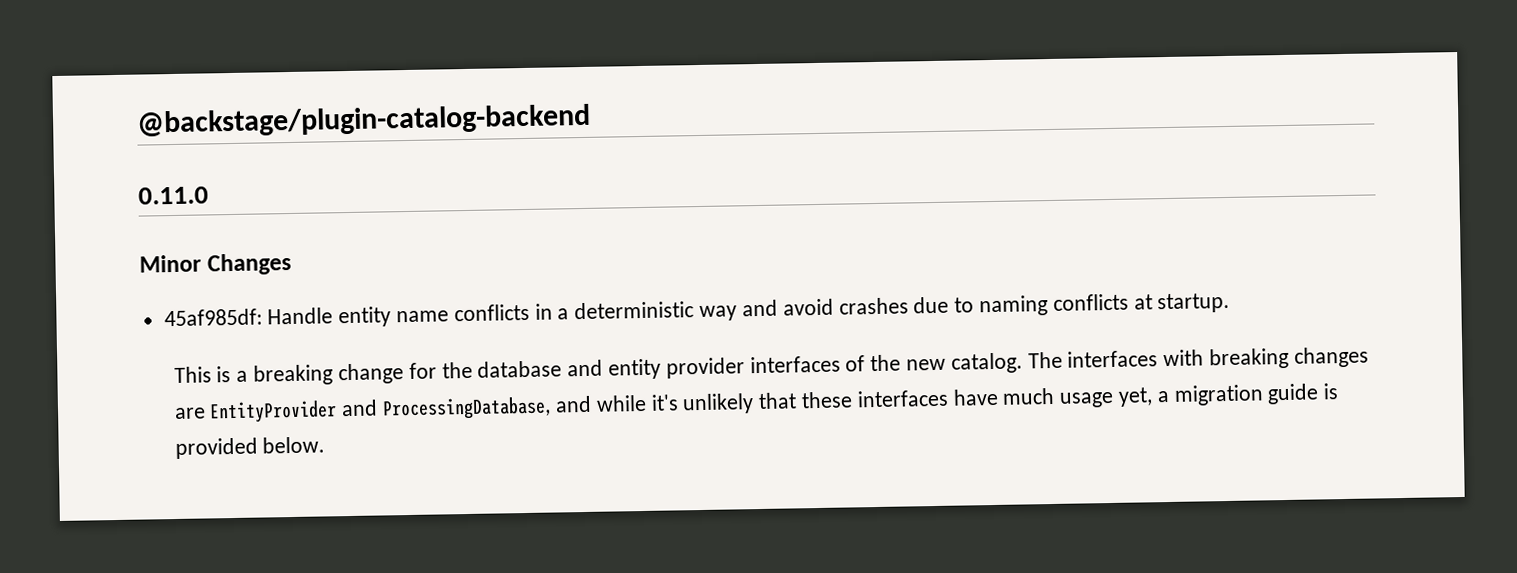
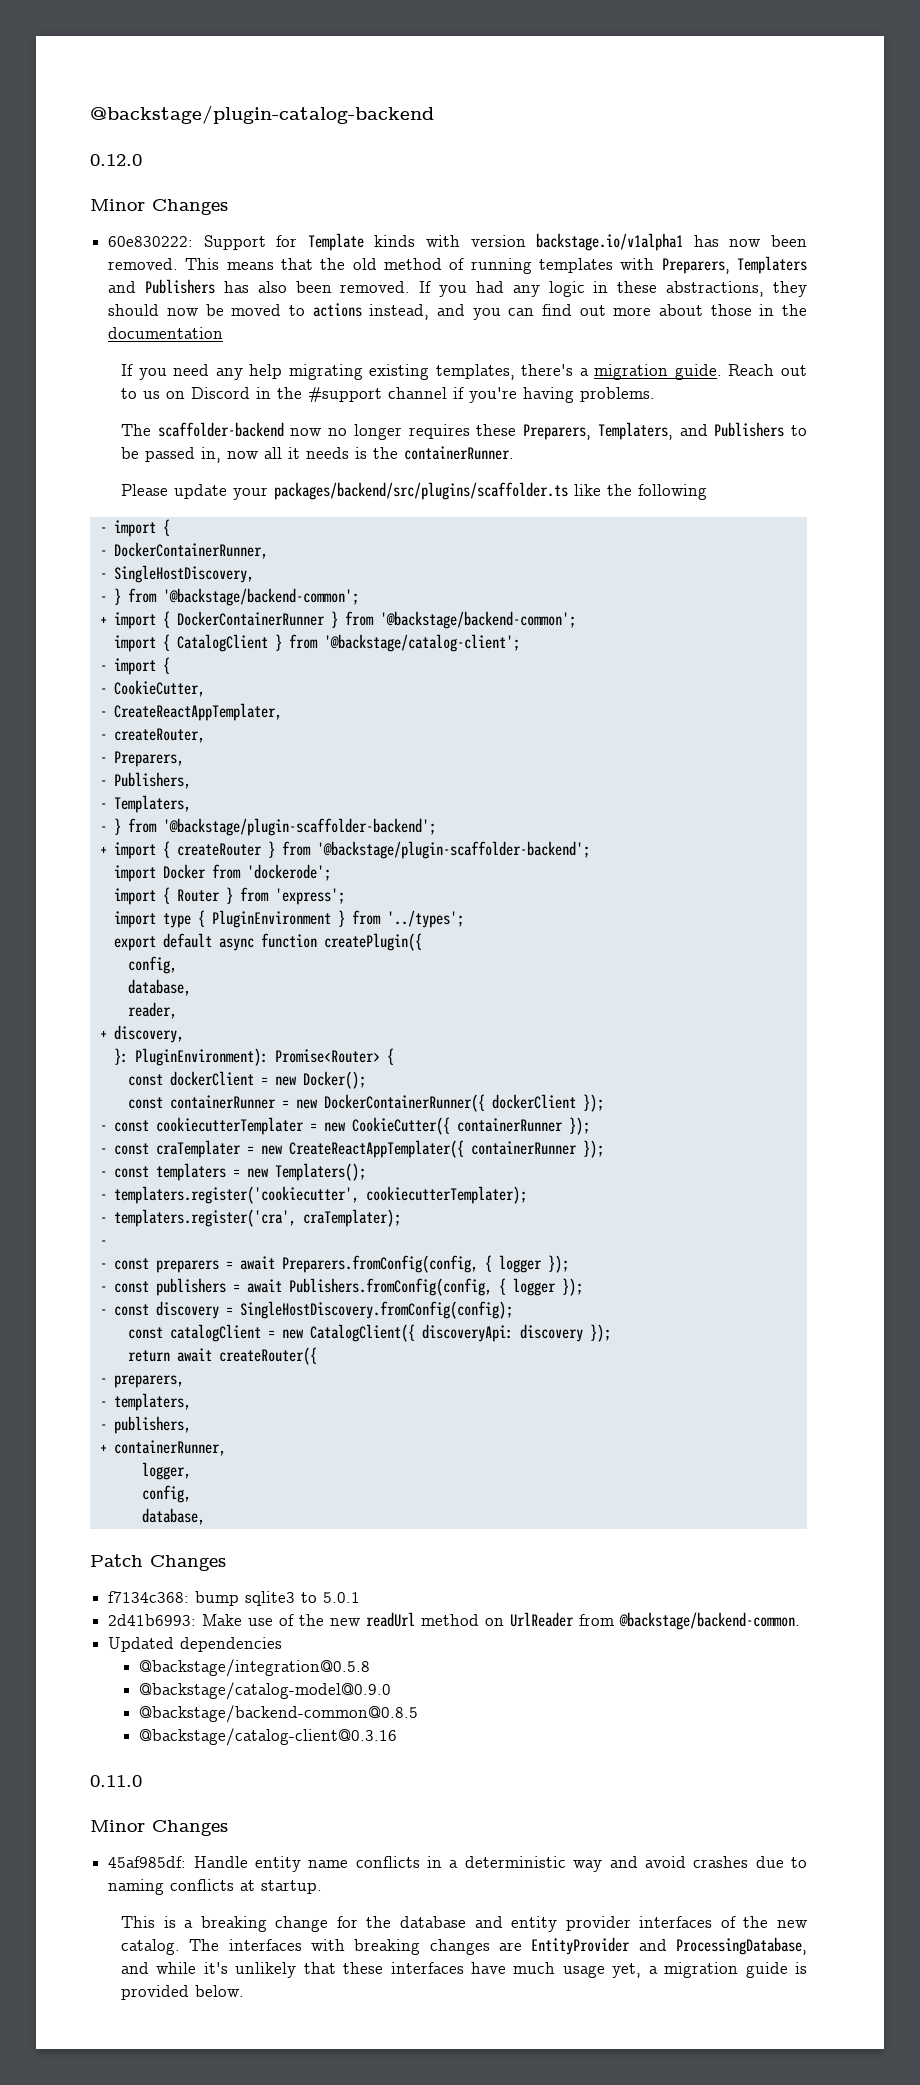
+ 0.12.0
+ Minor Changes
+ 60e830222: Support for Template kinds with version backstage.io/v1alpha1 has now been removed. This means that the old method of running templates with Preparers, Templaters and Publishers has also been removed. If you had any logic in these abstractions, they should now be moved to actions instead, and you can find out more about those in the documentation
+ If you need any help migrating existing templates, there's a migration guide. Reach out to us on Discord in the #support channel if you're having problems.
+ The scaffolder-backend now no longer requires these Preparers, Templaters, and Publishers to be passed in, now all it needs is the containerRunner.
+ Please update your packages/backend/src/plugins/scaffolder.ts like the following
+ - import {
+ - DockerContainerRunner,
+ - SingleHostDiscovery,
+ - } from '@backstage/backend-common';
+ + import { DockerContainerRunner } from '@backstage/backend-common';
+ import { CatalogClient } from '@backstage/catalog-client';
+ - import {
+ - CookieCutter,
+ - CreateReactAppTemplater,
+ - createRouter,
+ - Preparers,
+ - Publishers,
+ - Templaters,
+ - } from '@backstage/plugin-scaffolder-backend';
+ + import { createRouter } from '@backstage/plugin-scaffolder-backend';
+ import Docker from 'dockerode';
+ import { Router } from 'express';
+ import type { PluginEnvironment } from '../types';
+ export default async function createPlugin({
+ config,
+ database,
+ reader,
+ + discovery,
+ }: PluginEnvironment): Promise<Router> {
+ const dockerClient = new Docker();
+ const containerRunner = new DockerContainerRunner({ dockerClient });
+ - const cookiecutterTemplater = new CookieCutter({ containerRunner });
+ - const craTemplater = new CreateReactAppTemplater({ containerRunner });
+ - const templaters = new Templaters();
+ - templaters.register('cookiecutter', cookiecutterTemplater);
+ - templaters.register('cra', craTemplater);
+ -
+ - const preparers = await Preparers.fromConfig(config, { logger });
+ - const publishers = await Publishers.fromConfig(config, { logger });
+ - const discovery = SingleHostDiscovery.fromConfig(config);
+ const catalogClient = new CatalogClient({ discoveryApi: discovery });
+ return await createRouter({
+ - preparers,
+ - templaters,
+ - publishers,
+ + containerRunner,
+ logger,
+ config,
+ database,
+ Patch Changes
+ f7134c368: bump sqlite3 to 5.0.1
+ 2d41b6993: Make use of the new readUrl method on UrlReader from @backstage/backend-common.
+ Updated dependencies
+ @backstage/integration@0.5.8
+ @backstage/catalog-model@0.9.0
+ @backstage/backend-common@0.8.5
+ @backstage/catalog-client@0.3.16

